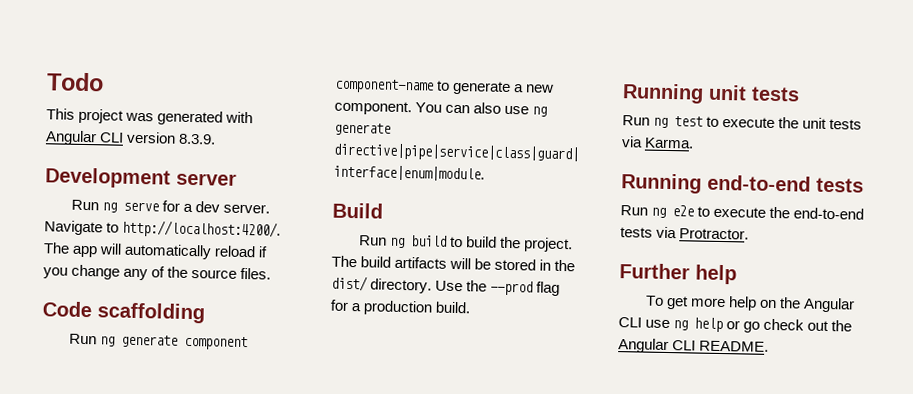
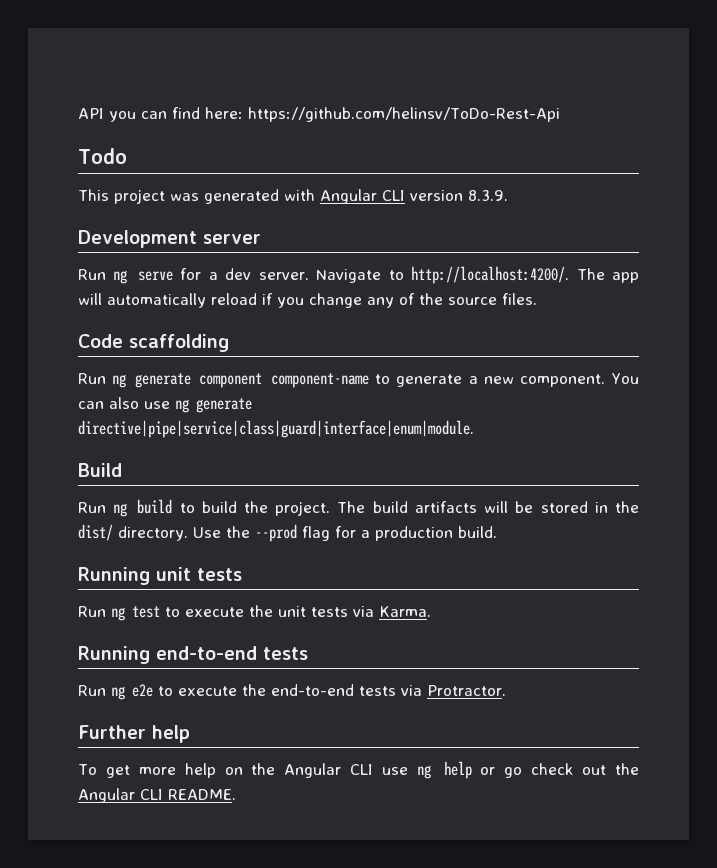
+ API you can find here: https://github.com/helinsv/ToDo-Rest-Api

